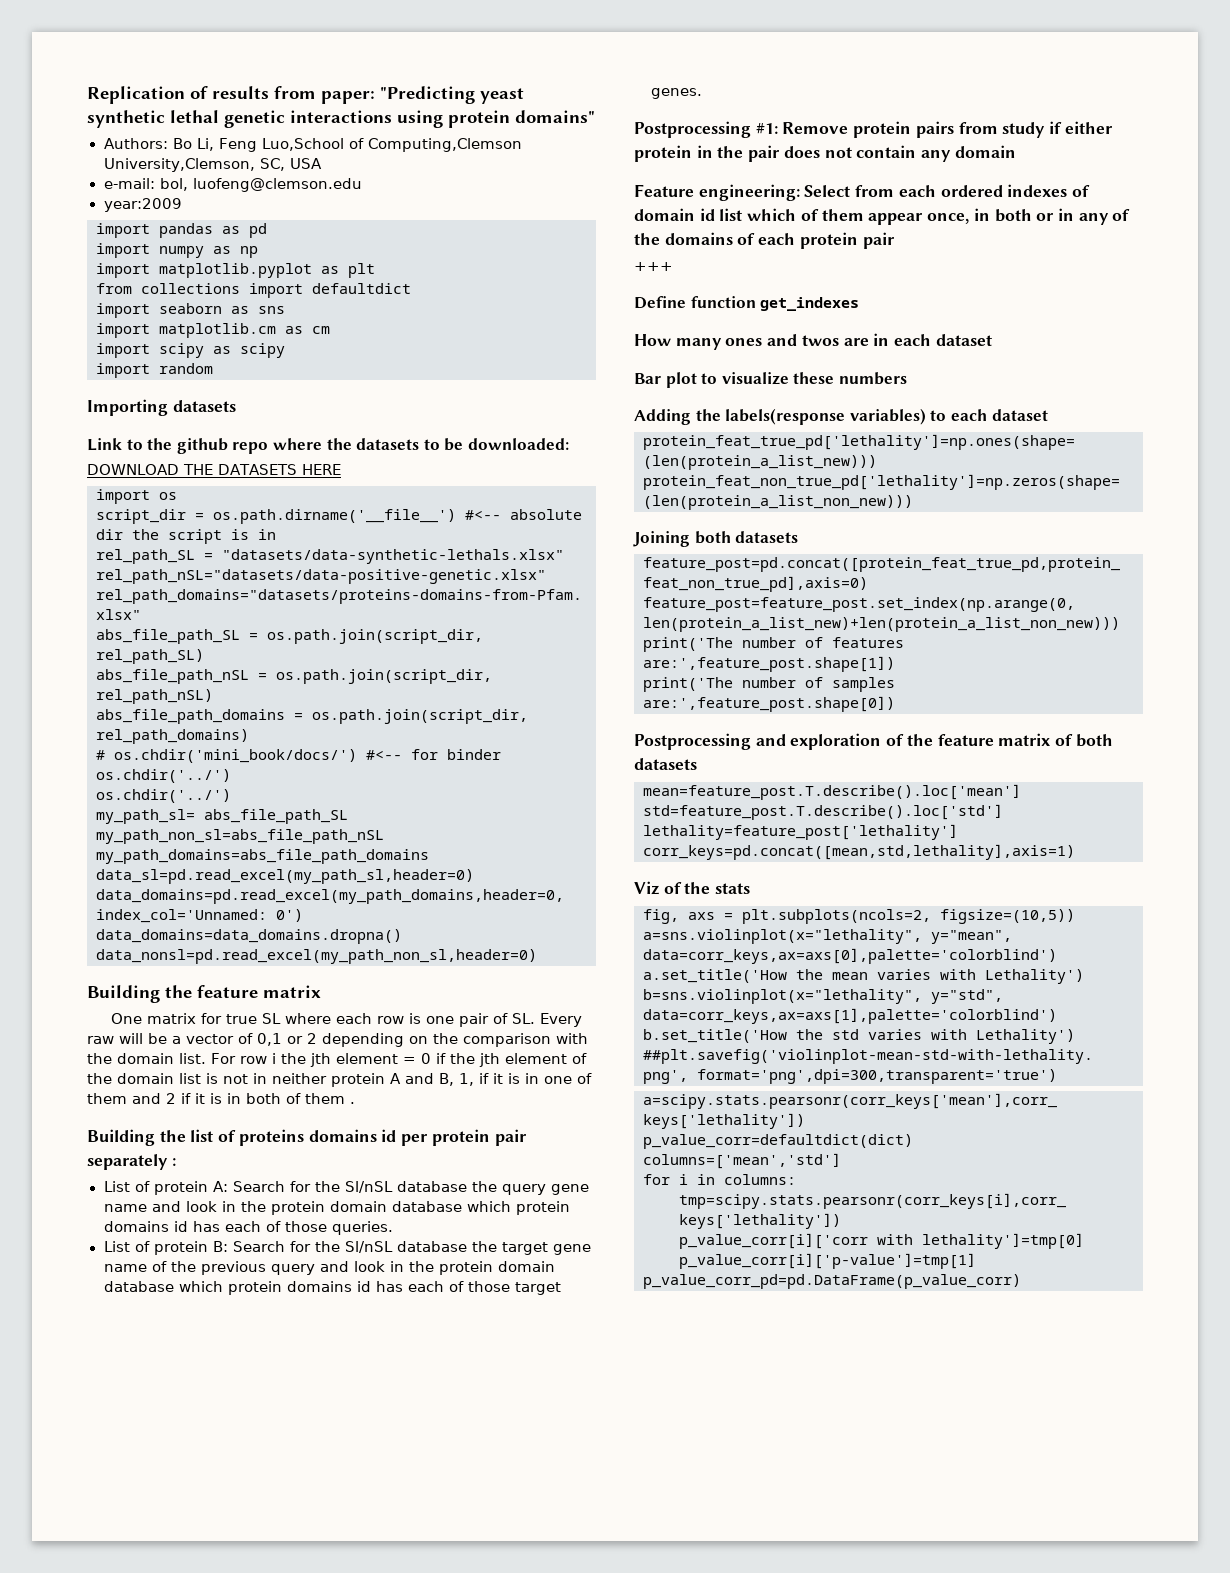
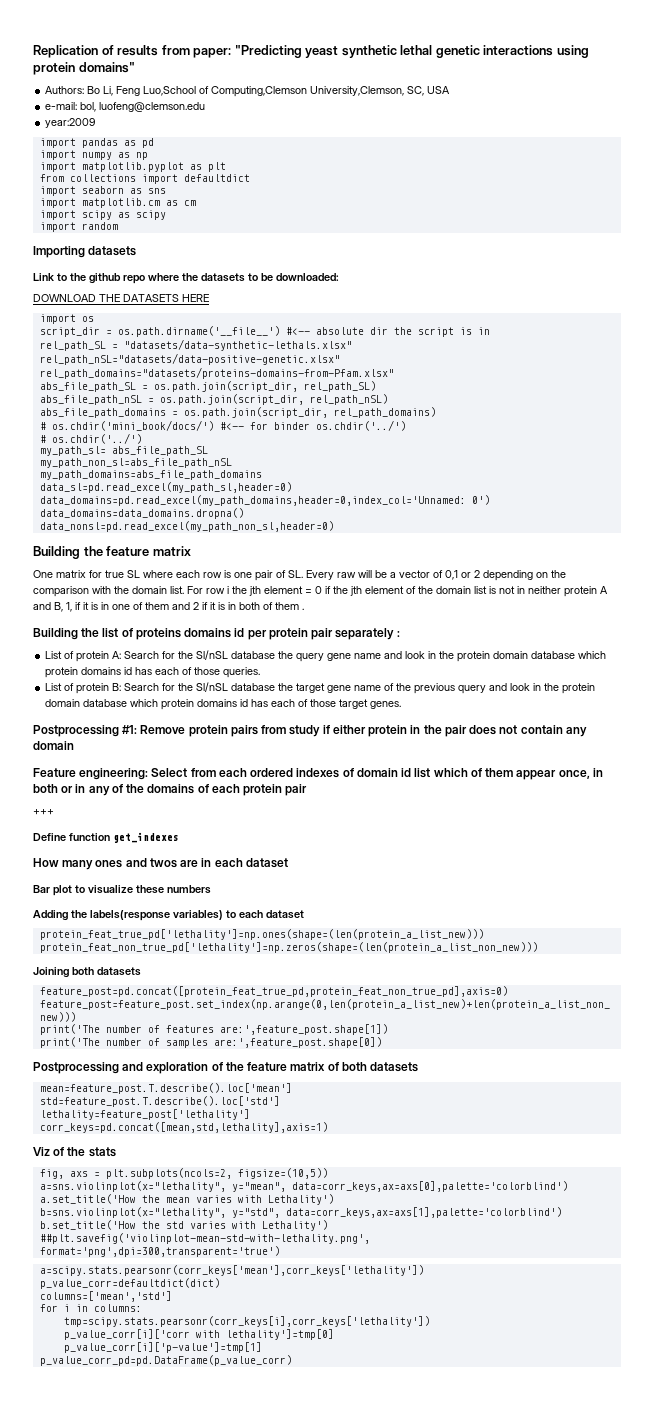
  # os.chdir('mini_book/docs/') #<-- for binder os.chdir('../')
- os.chdir('../')
+ # os.chdir('../')

